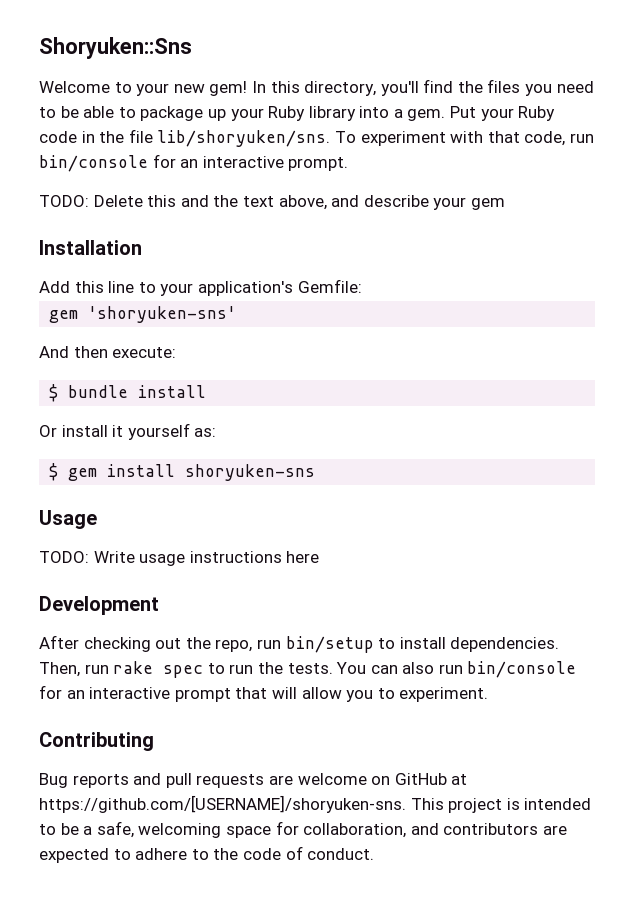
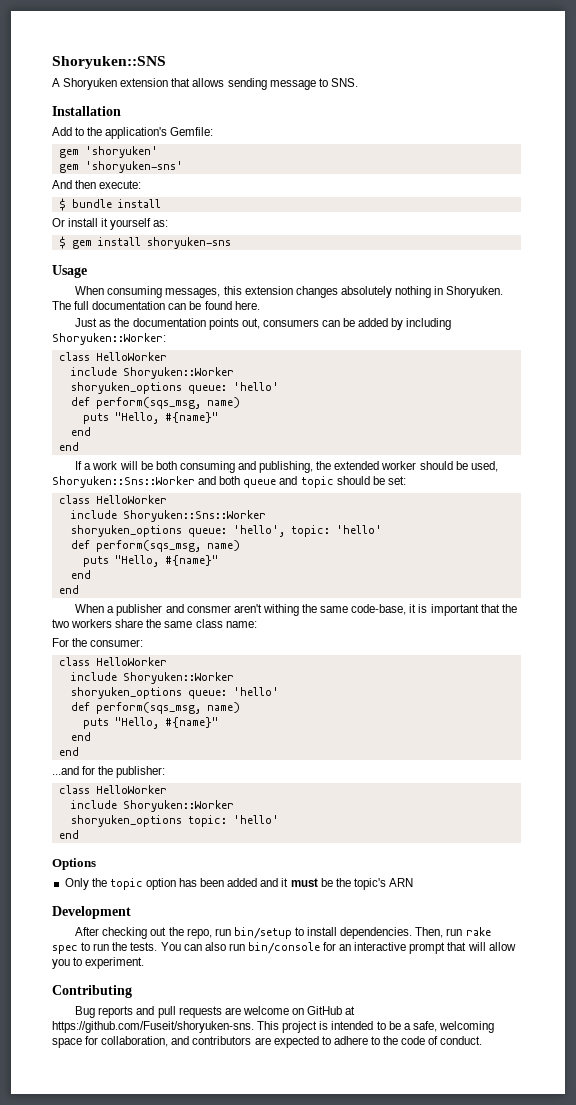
- Shoryuken::Sns
- Welcome to your new gem! In this directory, you'll find the files you need to be able to package up your Ruby library into a gem. Put your Ruby code in the file lib/shoryuken/sns. To experiment with that code, run bin/console for an interactive prompt.
- TODO: Delete this and the text above, and describe your gem
+ Shoryuken::SNS
+ A Shoryuken extension that allows sending message to SNS.
  Installation
- Add this line to your application's Gemfile:
+ Add to the application's Gemfile:
+ gem 'shoryuken'
- TODO: Write usage instructions here
+ When consuming messages, this extension changes absolutely nothing in Shoryuken. The full documentation can be found here.
+ Just as the documentation points out, consumers can be added by including Shoryuken::Worker:
+ class HelloWorker
+ include Shoryuken::Worker
+ shoryuken_options queue: 'hello'
+ def perform(sqs_msg, name)
+ puts "Hello, #{name}"
+ end
+ end
+ If a work will be both consuming and publishing, the extended worker should be used, Shoryuken::Sns::Worker and both queue and topic should be set:
+ class HelloWorker
+ include Shoryuken::Sns::Worker
+ shoryuken_options queue: 'hello', topic: 'hello'
+ def perform(sqs_msg, name)
+ puts "Hello, #{name}"
+ end
+ end
+ When a publisher and consmer aren't withing the same code-base, it is important that the two workers share the same class name:
+ For the consumer:
+ class HelloWorker
+ include Shoryuken::Worker
+ shoryuken_options queue: 'hello'
+ def perform(sqs_msg, name)
+ puts "Hello, #{name}"
+ end
+ end
+ ...and for the publisher:
+ class HelloWorker
+ include Shoryuken::Worker
+ shoryuken_options topic: 'hello'
+ end
+ Options
+ Only the topic option has been added and it must be the topic's ARN
- Bug reports and pull requests are welcome on GitHub at https://github.com/[USERNAME]/shoryuken-sns. This project is intended to be a safe, welcoming space for collaboration, and contributors are expected to adhere to the code of conduct.
+ Bug reports and pull requests are welcome on GitHub at https://github.com/Fuseit/shoryuken-sns. This project is intended to be a safe, welcoming space for collaboration, and contributors are expected to adhere to the code of conduct.

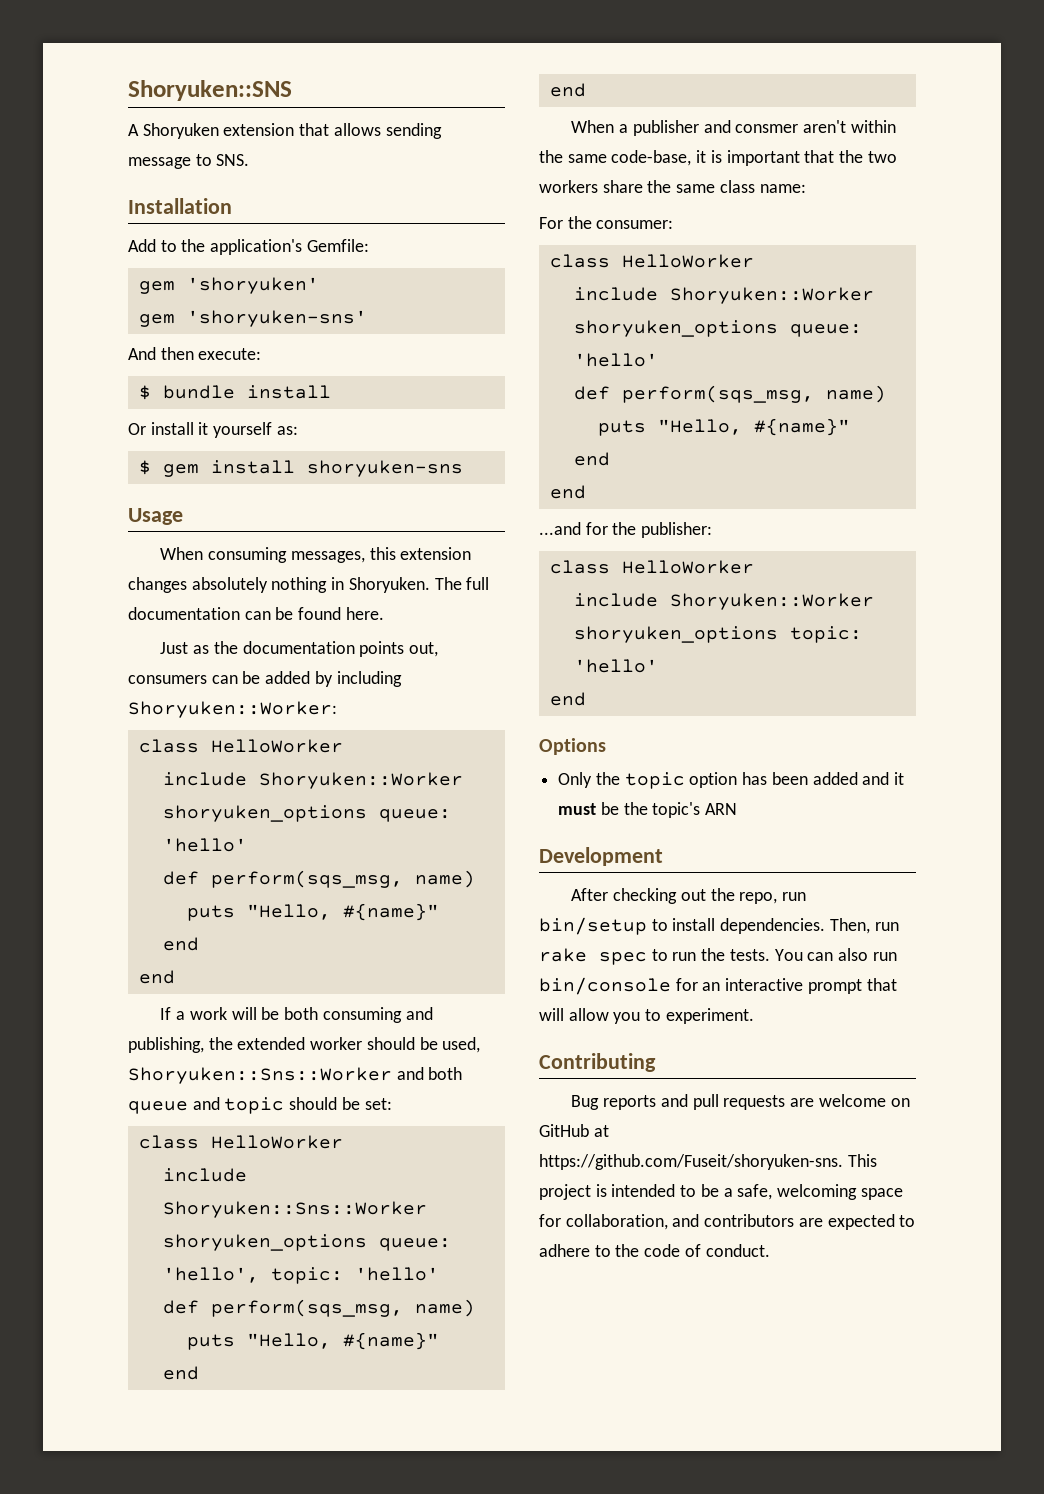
- When a publisher and consmer aren't withing the same code-base, it is important that the two workers share the same class name:
+ When a publisher and consmer aren't within the same code-base, it is important that the two workers share the same class name:

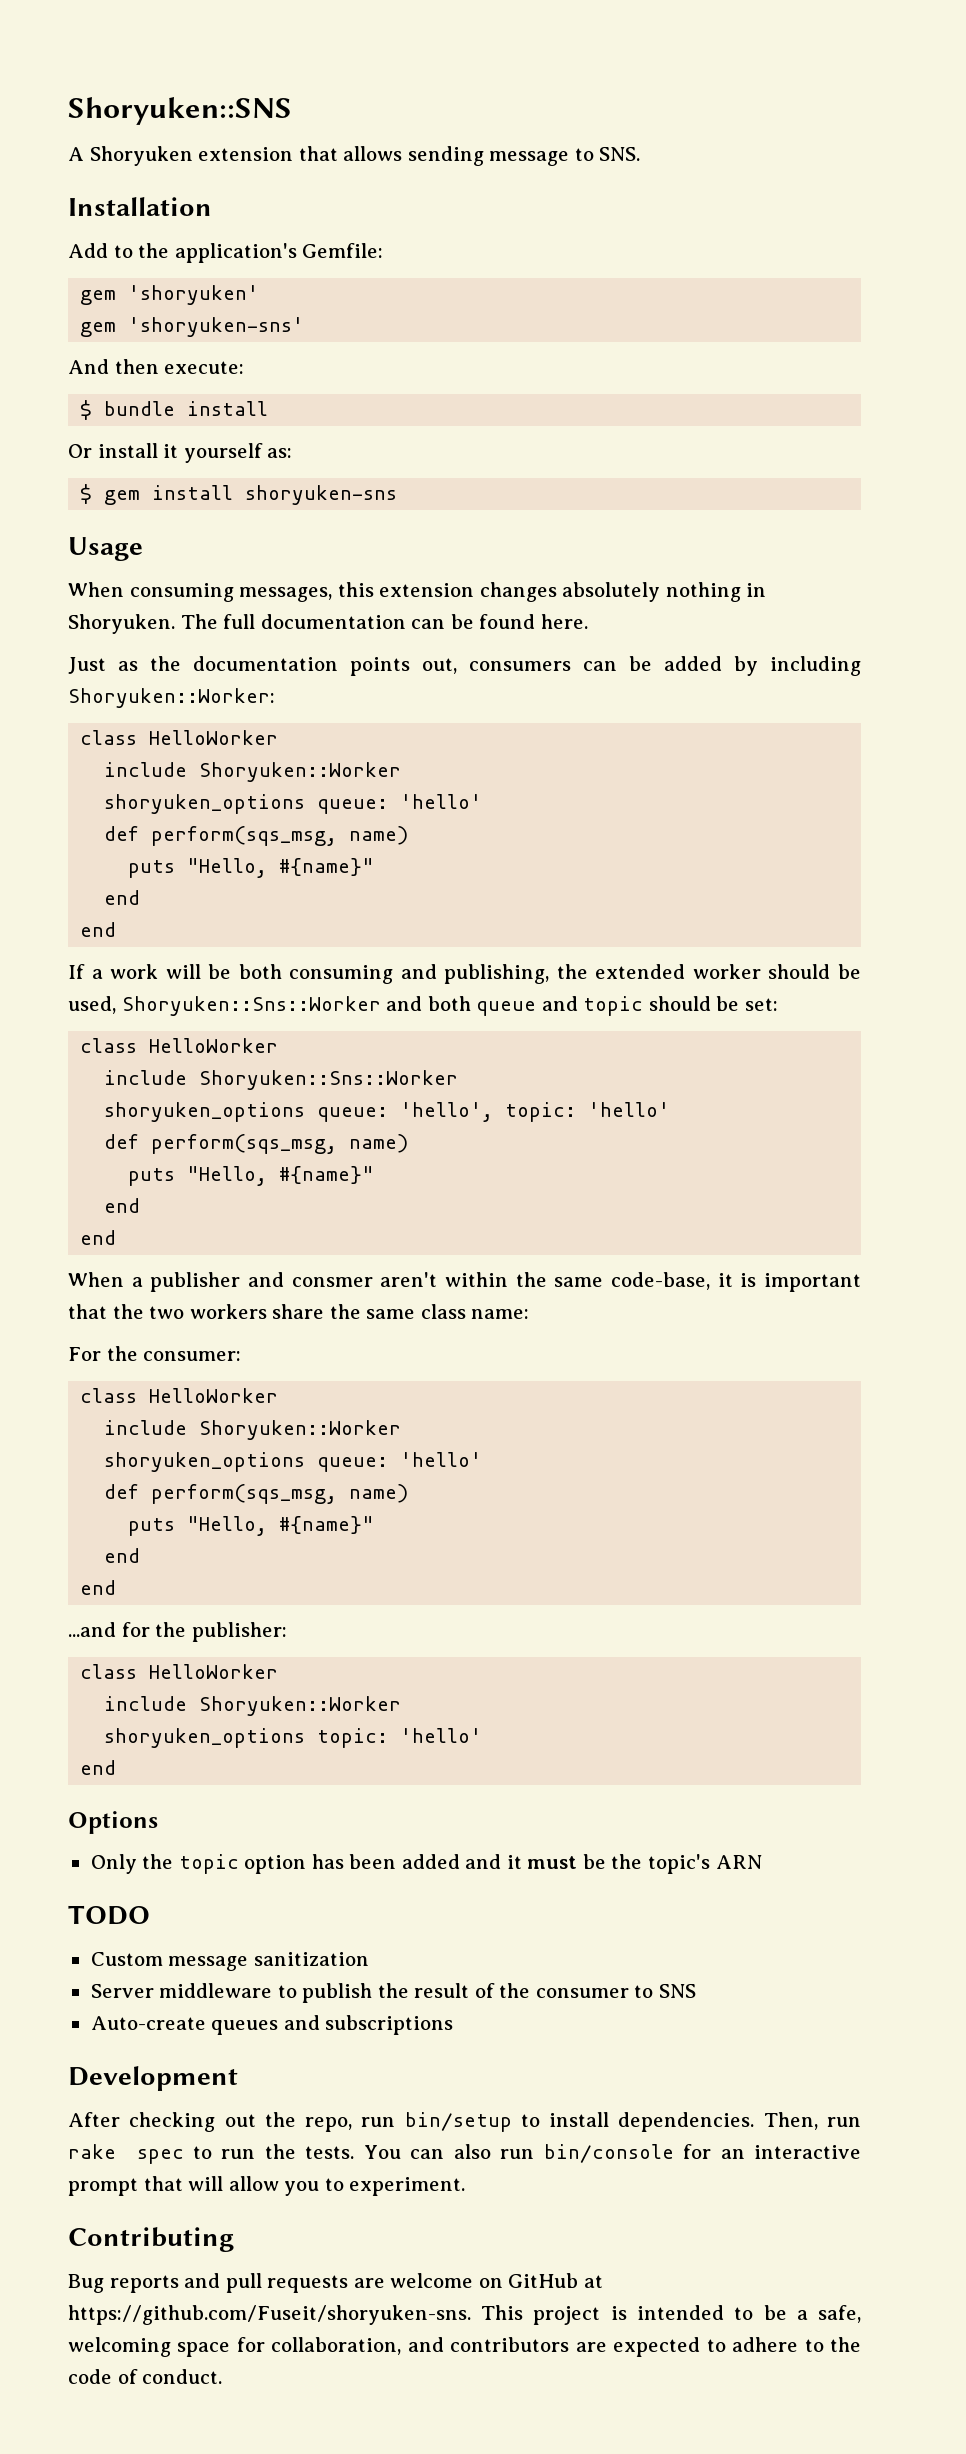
+ TODO
+ Custom message sanitization
+ Server middleware to publish the result of the consumer to SNS
+ Auto-create queues and subscriptions

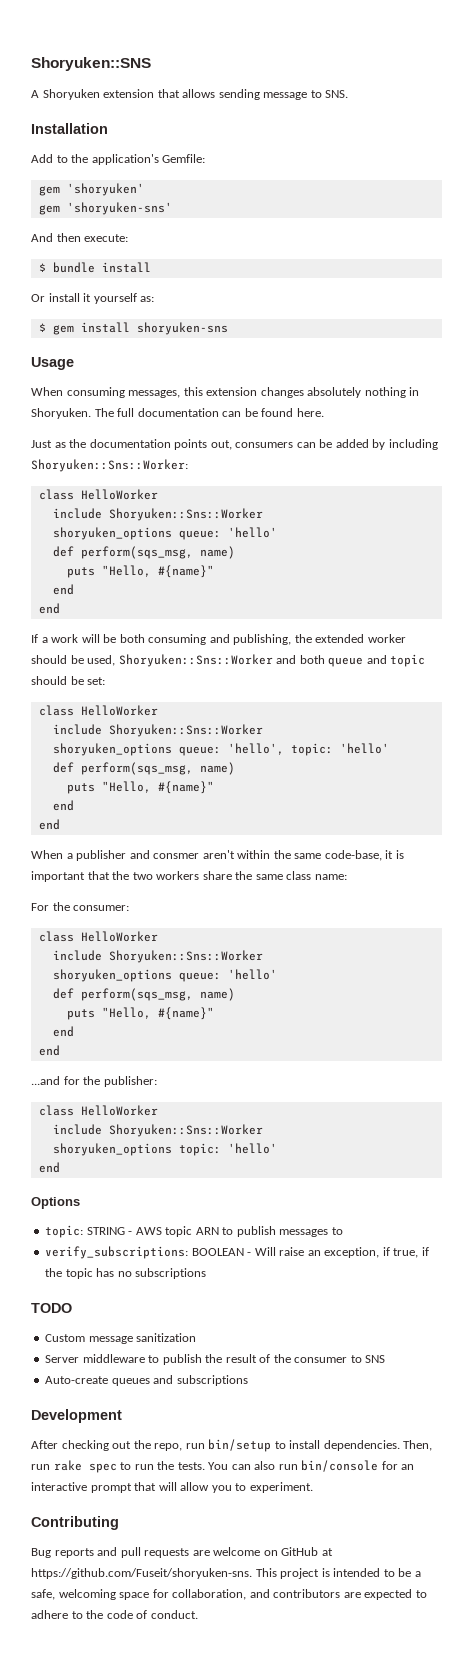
- Just as the documentation points out, consumers can be added by including Shoryuken::Worker:
+ Just as the documentation points out, consumers can be added by including Shoryuken::Sns::Worker:
  class HelloWorker
- include Shoryuken::Worker
+ include Shoryuken::Sns::Worker
  For the consumer:
  class HelloWorker
- include Shoryuken::Worker
+ include Shoryuken::Sns::Worker
  ...and for the publisher:
  class HelloWorker
- include Shoryuken::Worker
+ include Shoryuken::Sns::Worker
- Only the topic option has been added and it must be the topic's ARN
+ topic: STRING - AWS topic ARN to publish messages to
+ verify_subscriptions: BOOLEAN - Will raise an exception, if true, if the topic has no subscriptions

